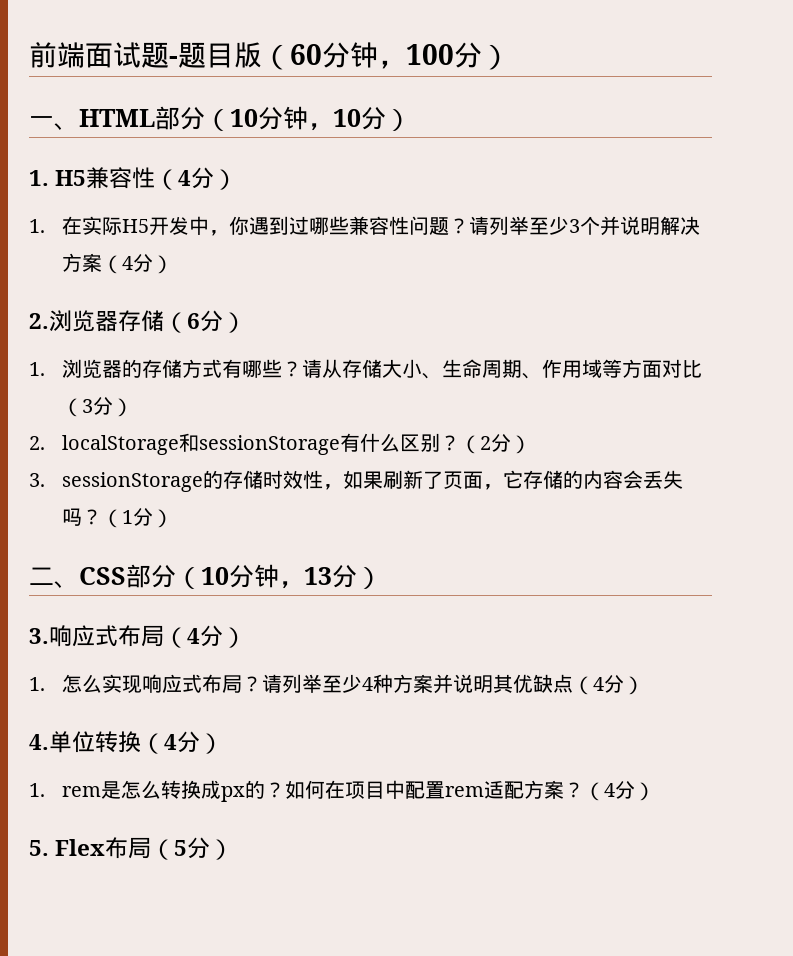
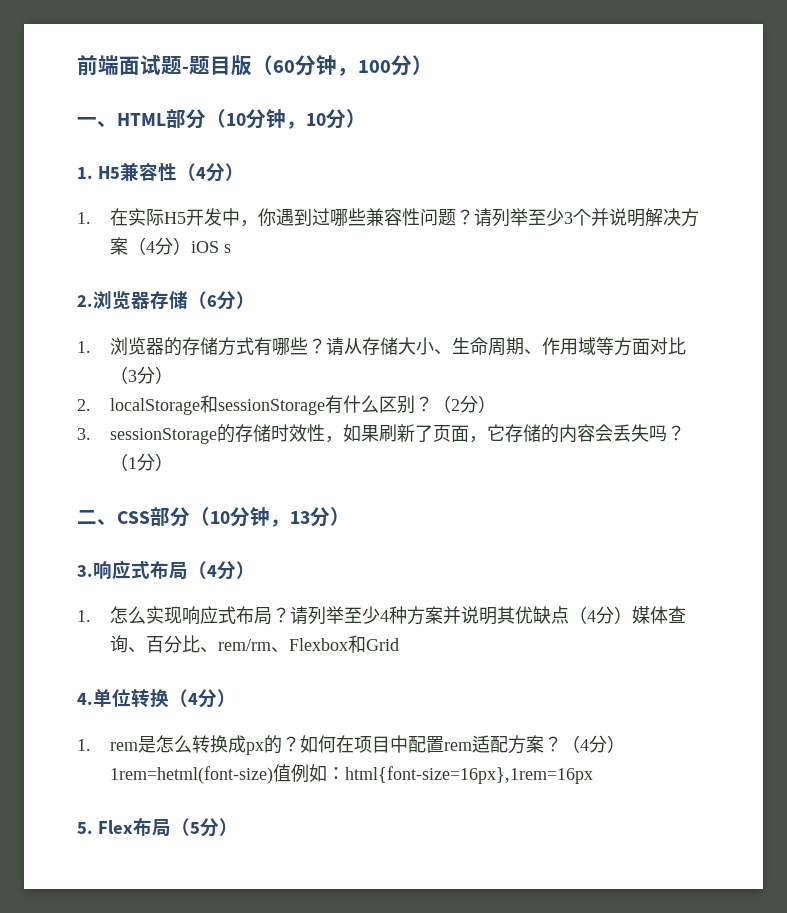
- 请列举至少3个并说明解决方案（4分）
+ 请列举至少3个并说明解决方案（4分）iOS s
- 请列举至少4种方案并说明其优缺点（4分）
+ 请列举至少4种方案并说明其优缺点（4分）媒体查询、百分比、rem/rm、Flexbox和Grid
- 如何在项目中配置rem适配方案？（4分）
+ 如何在项目中配置rem适配方案？（4分）1rem=hetml(font-size)值例如：html{font-size=16px},1rem=16px

